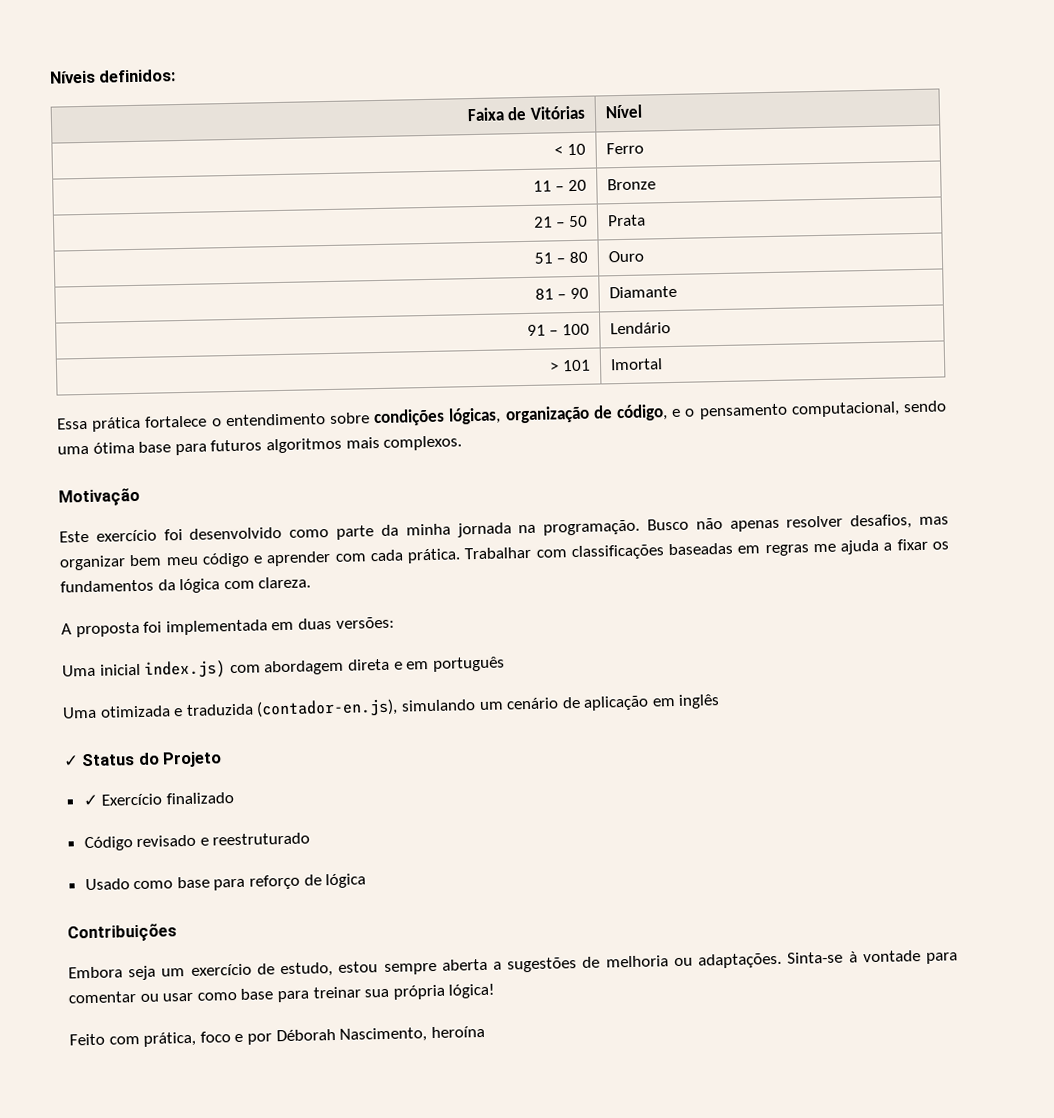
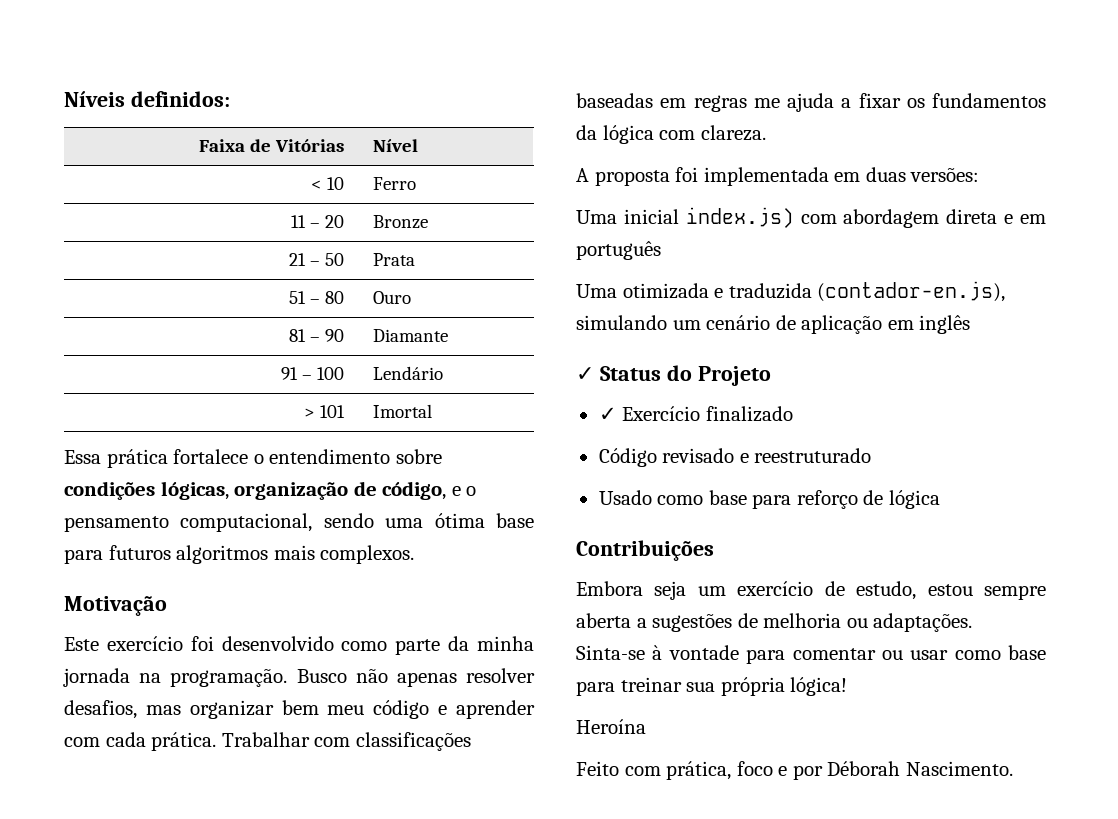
+ Heroína
- Feito com prática, foco e por Déborah Nascimento, heroína
+ Feito com prática, foco e por Déborah Nascimento.

